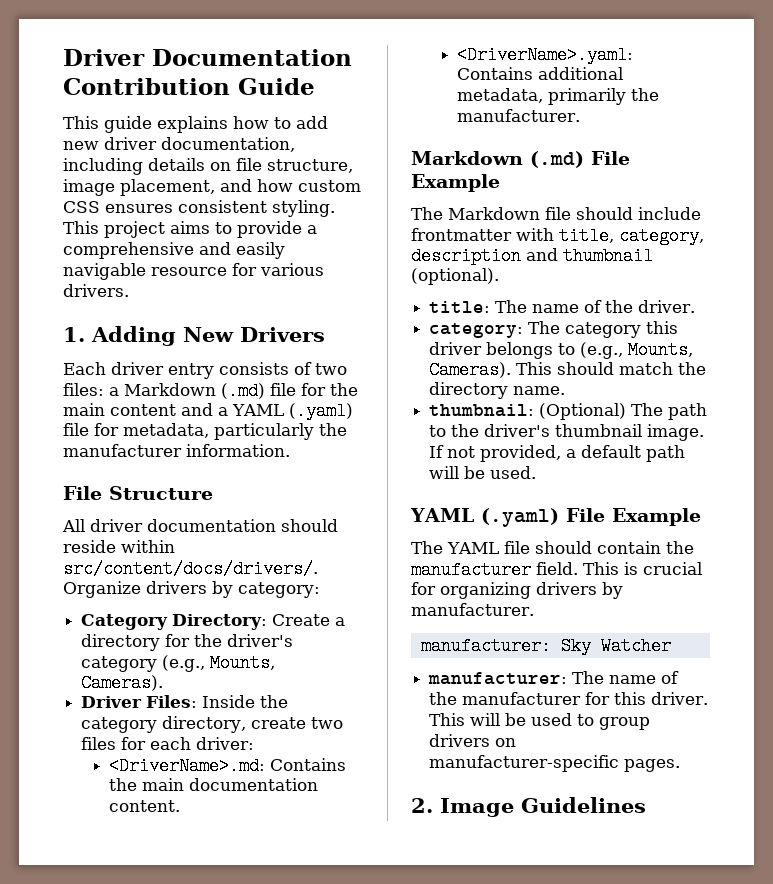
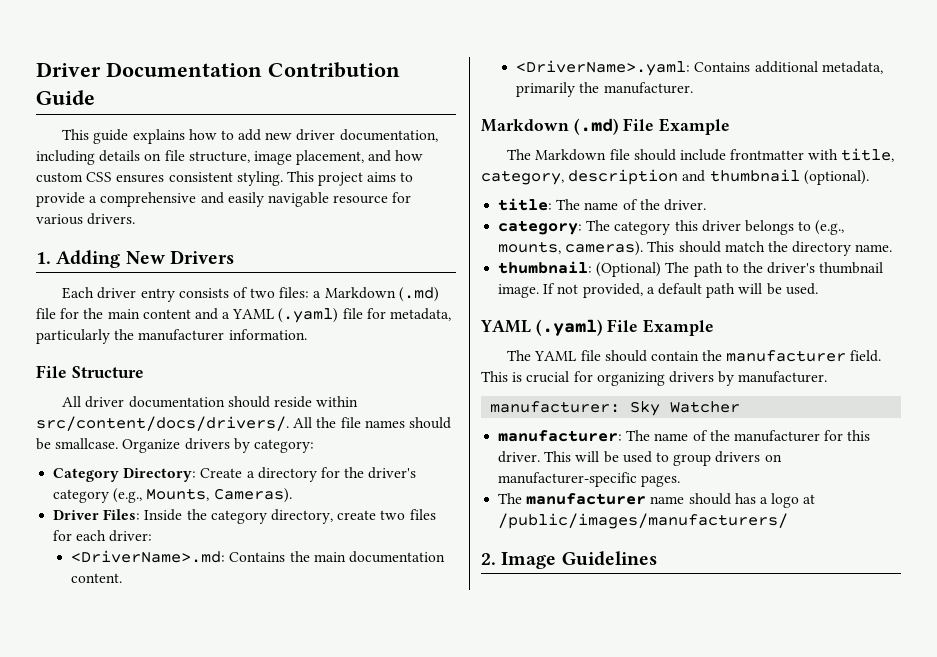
+ All the file names should be smallcase.
- category: The category this driver belongs to (e.g., Mounts, Cameras).
+ category: The category this driver belongs to (e.g., mounts, cameras).
+ The manufacturer name should has a logo at /public/images/manufacturers/

